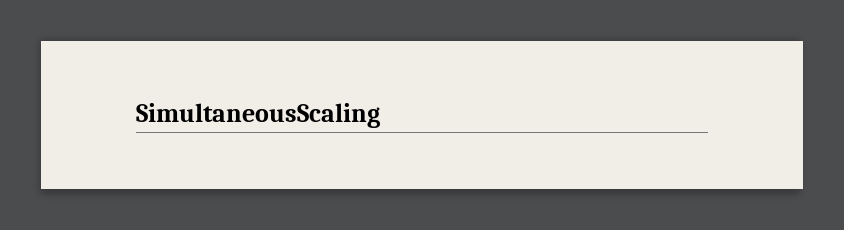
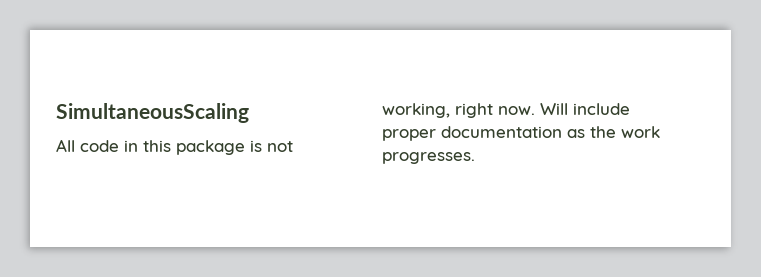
+ All code in this package is not working, right now. Will include proper documentation as the work progresses.

